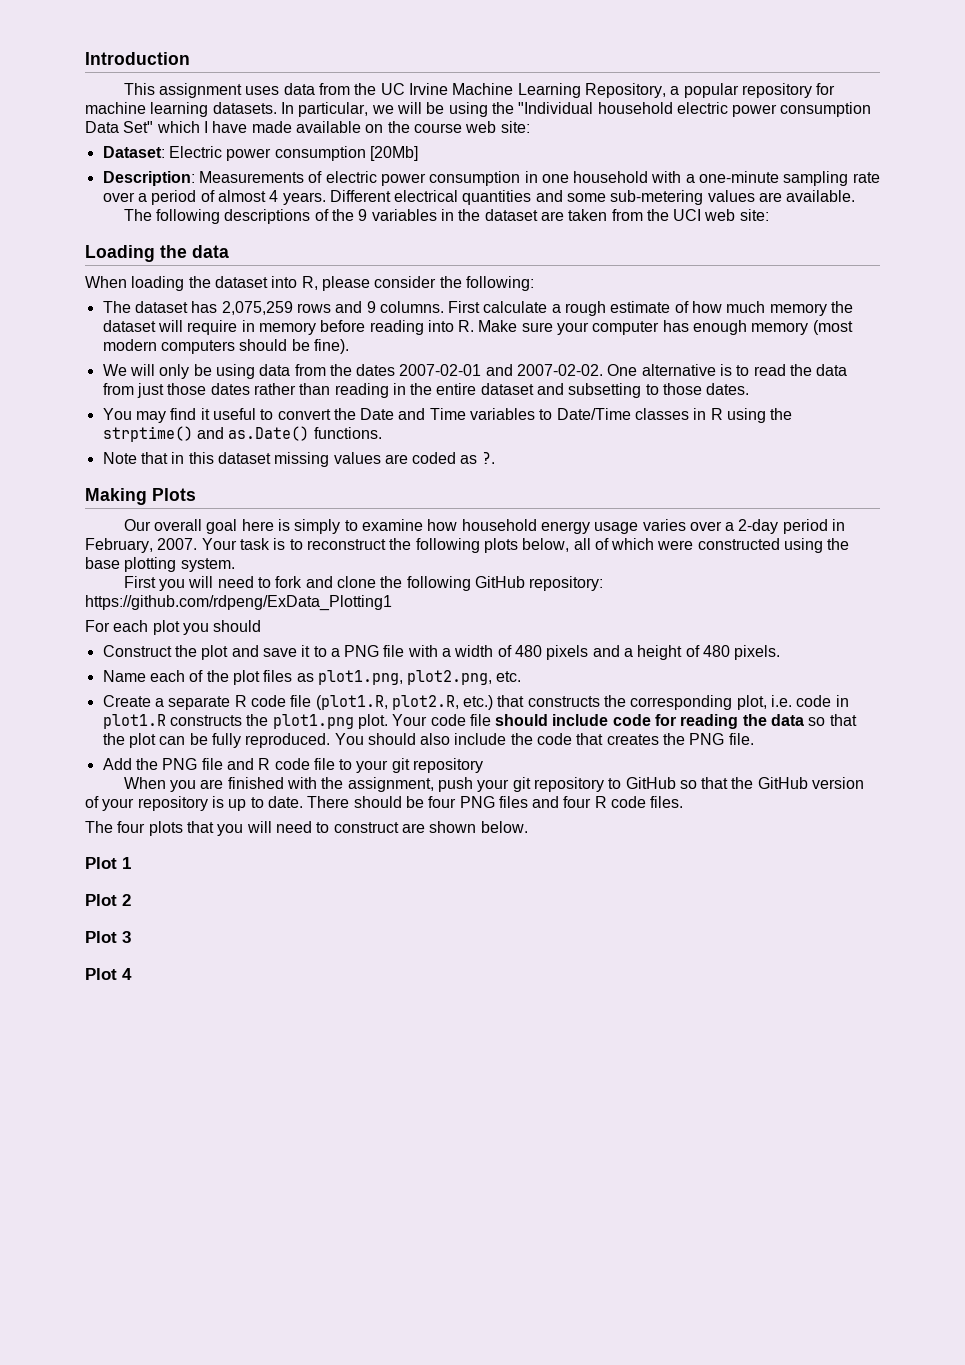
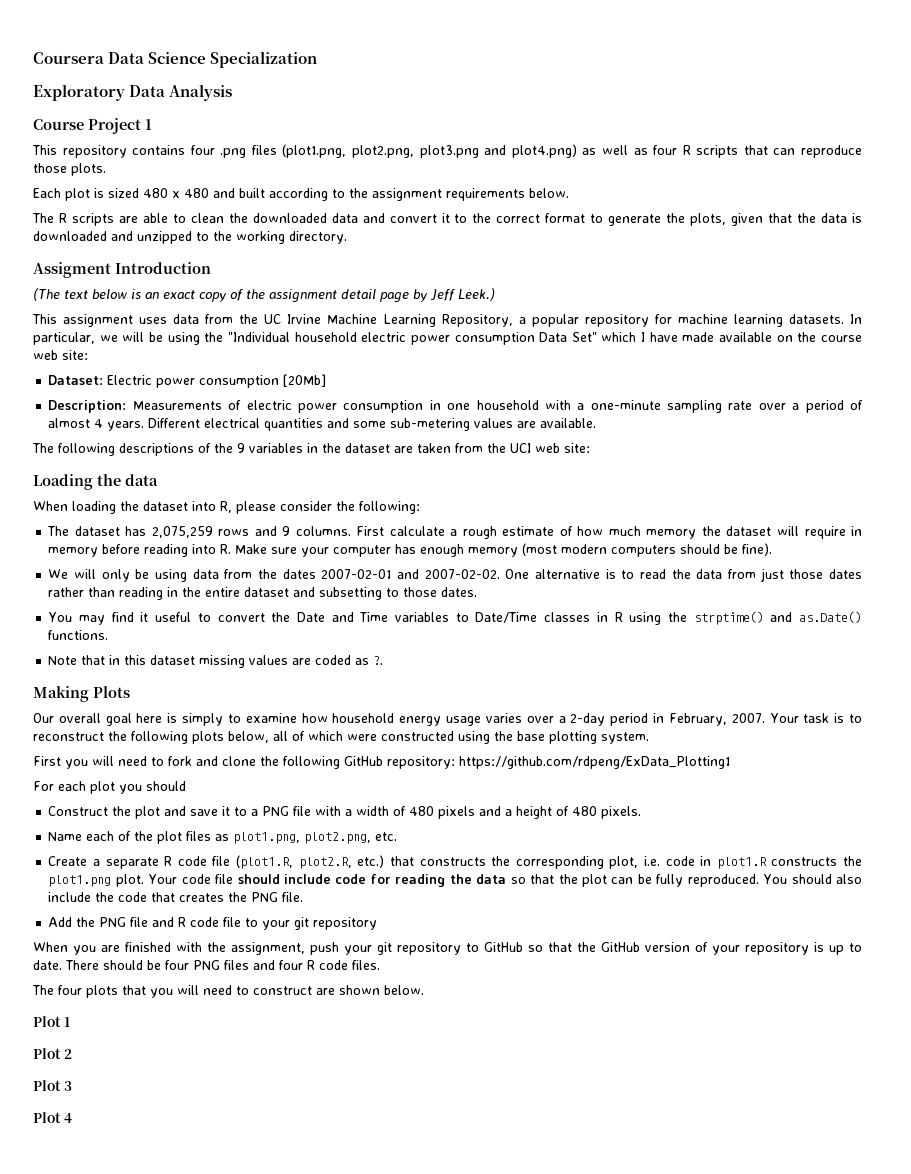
- Introduction
+ Coursera Data Science Specialization
+ Exploratory Data Analysis
+ Course Project 1
+ This repository contains four .png files (plot1.png, plot2.png, plot3.png and plot4.png) as well as four R scripts that can reproduce those plots.
+ Each plot is sized 480 x 480 and built according to the assignment requirements below.
+ The R scripts are able to clean the downloaded data and convert it to the correct format to generate the plots, given that the data is downloaded and unzipped to the working directory.
+ Assigment Introduction
+ (The text below is an exact copy of the assignment detail page by Jeff Leek.)

